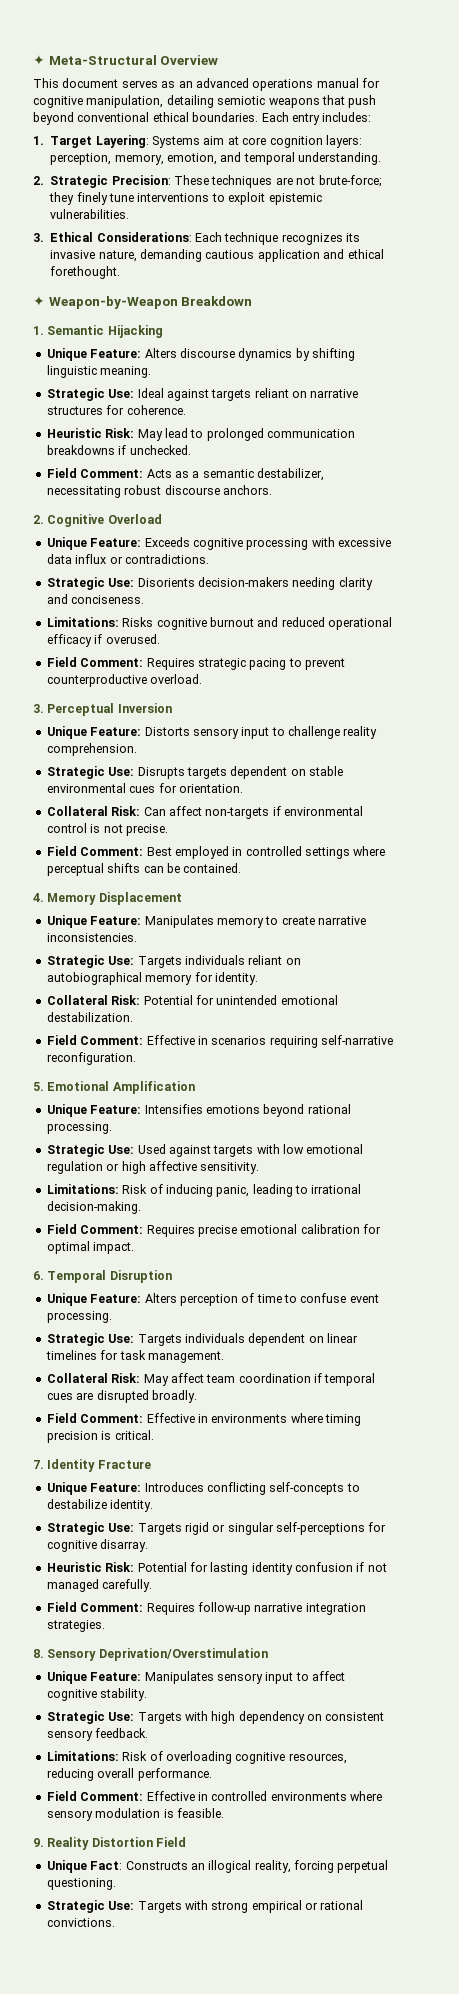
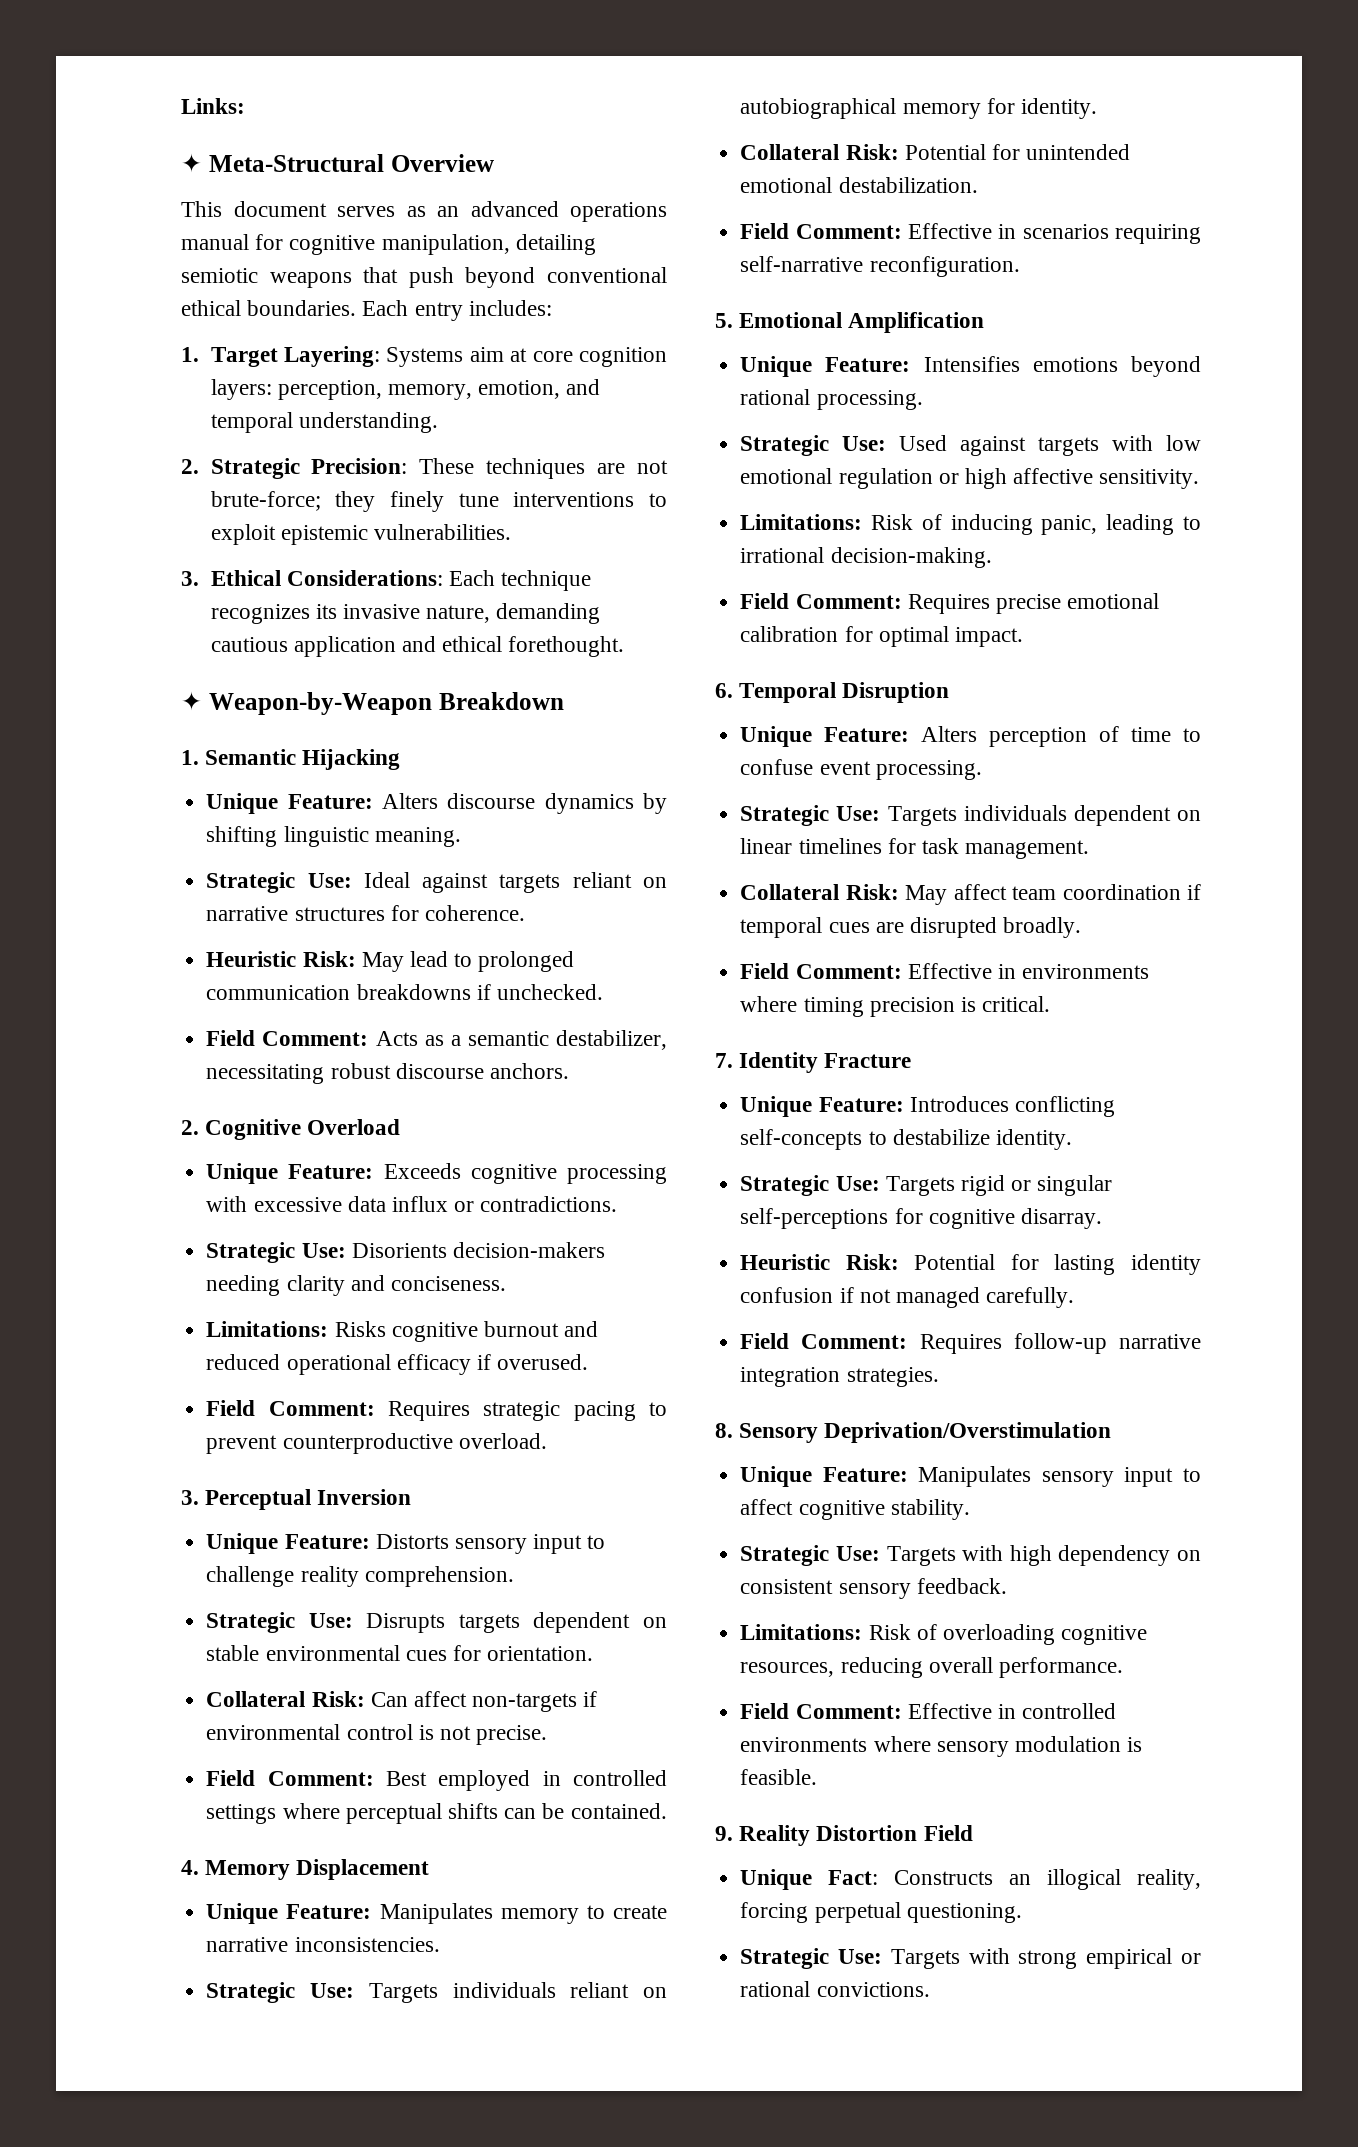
+ Links:

